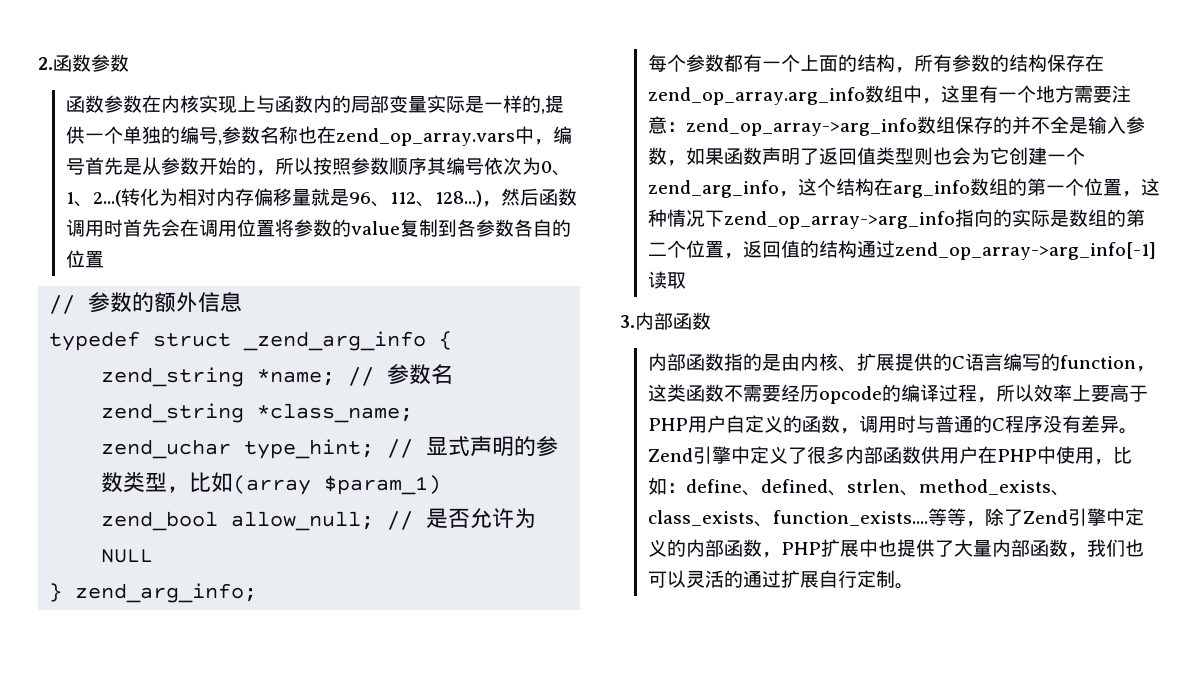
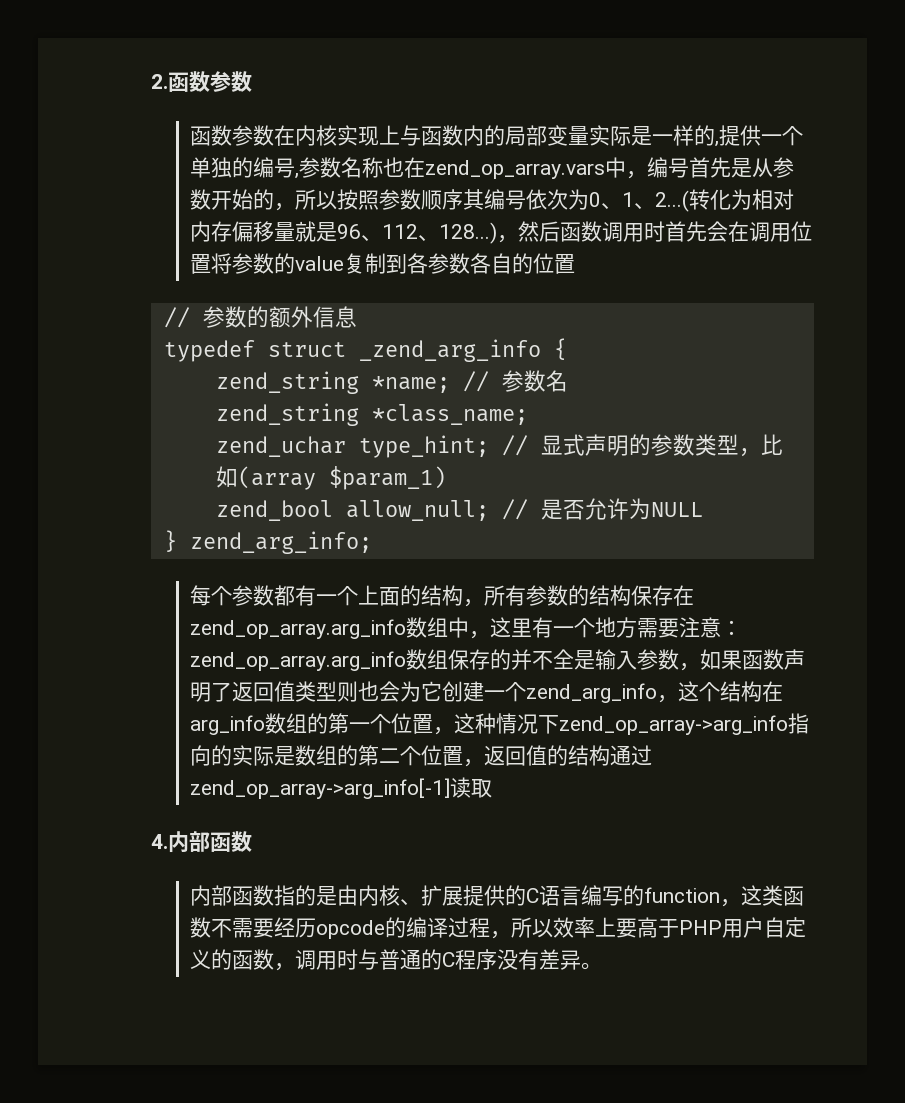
- zend_op_array->arg_info数组保存的并不全是输入参数，如果函数声明了返回值类型则也会为它创建一个zend_arg_info，这个结构在arg_info数组的第一个位置，这种情况下zend_op_array->arg_info指向的实际是数组的第二个位置，返回值的结构通过zend_op_array->arg_info[-1]读取
+ zend_op_array.arg_info数组保存的并不全是输入参数，如果函数声明了返回值类型则也会为它创建一个zend_arg_info，这个结构在arg_info数组的第一个位置，这种情况下zend_op_array->arg_info指向的实际是数组的第二个位置，返回值的结构通过zend_op_array->arg_info[-1]读取
- 3.内部函数
+ 4.内部函数
- Zend引擎中定义了很多内部函数供用户在PHP中使用，比如：define、defined、strlen、method_exists、class_exists、function_exists....等等，除了Zend引擎中定义的内部函数，PHP扩展中也提供了大量内部函数，我们也可以灵活的通过扩展自行定制。

